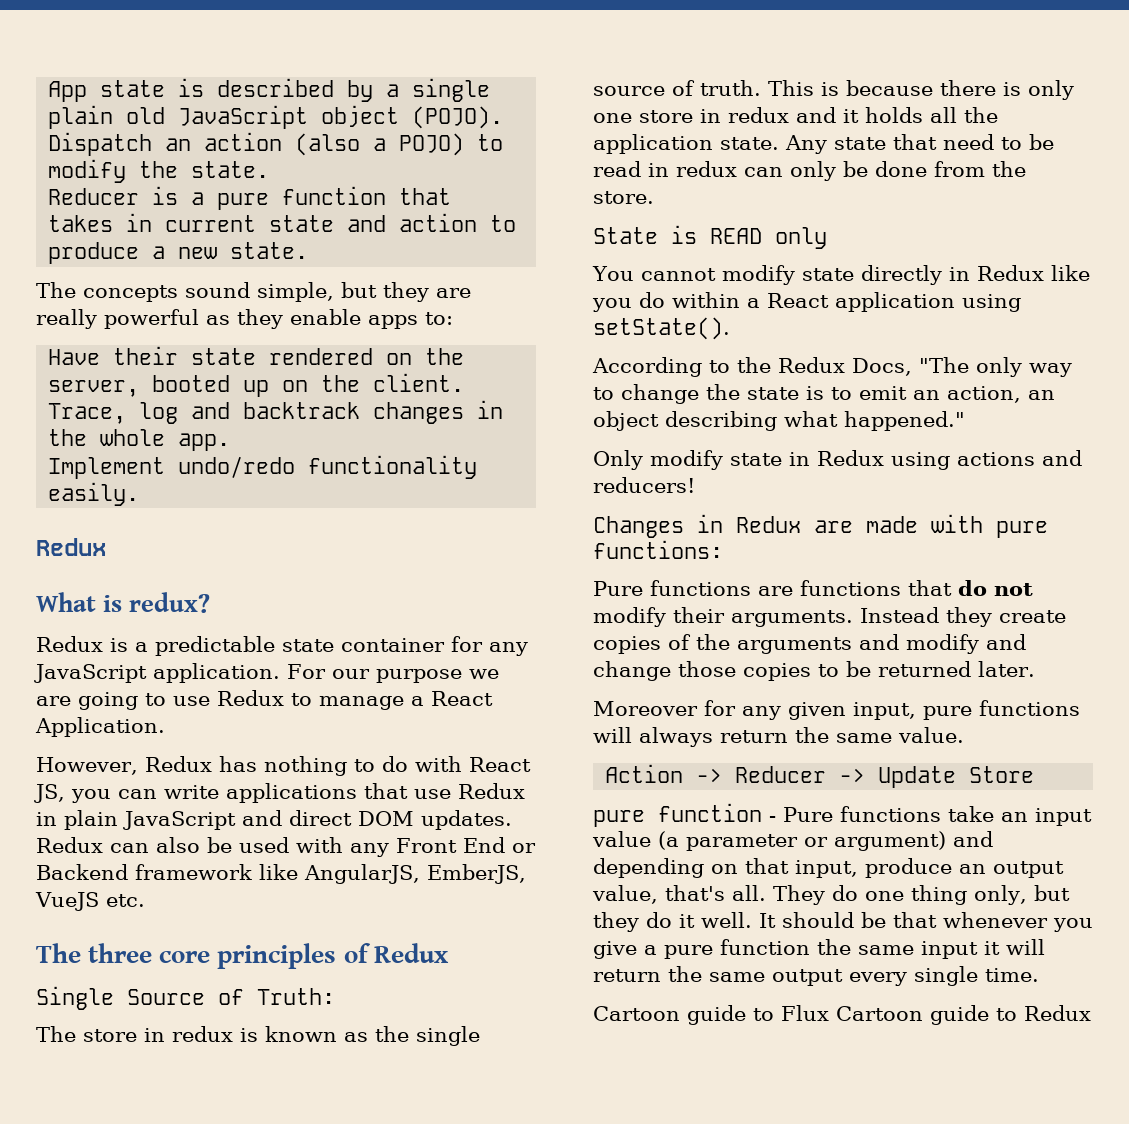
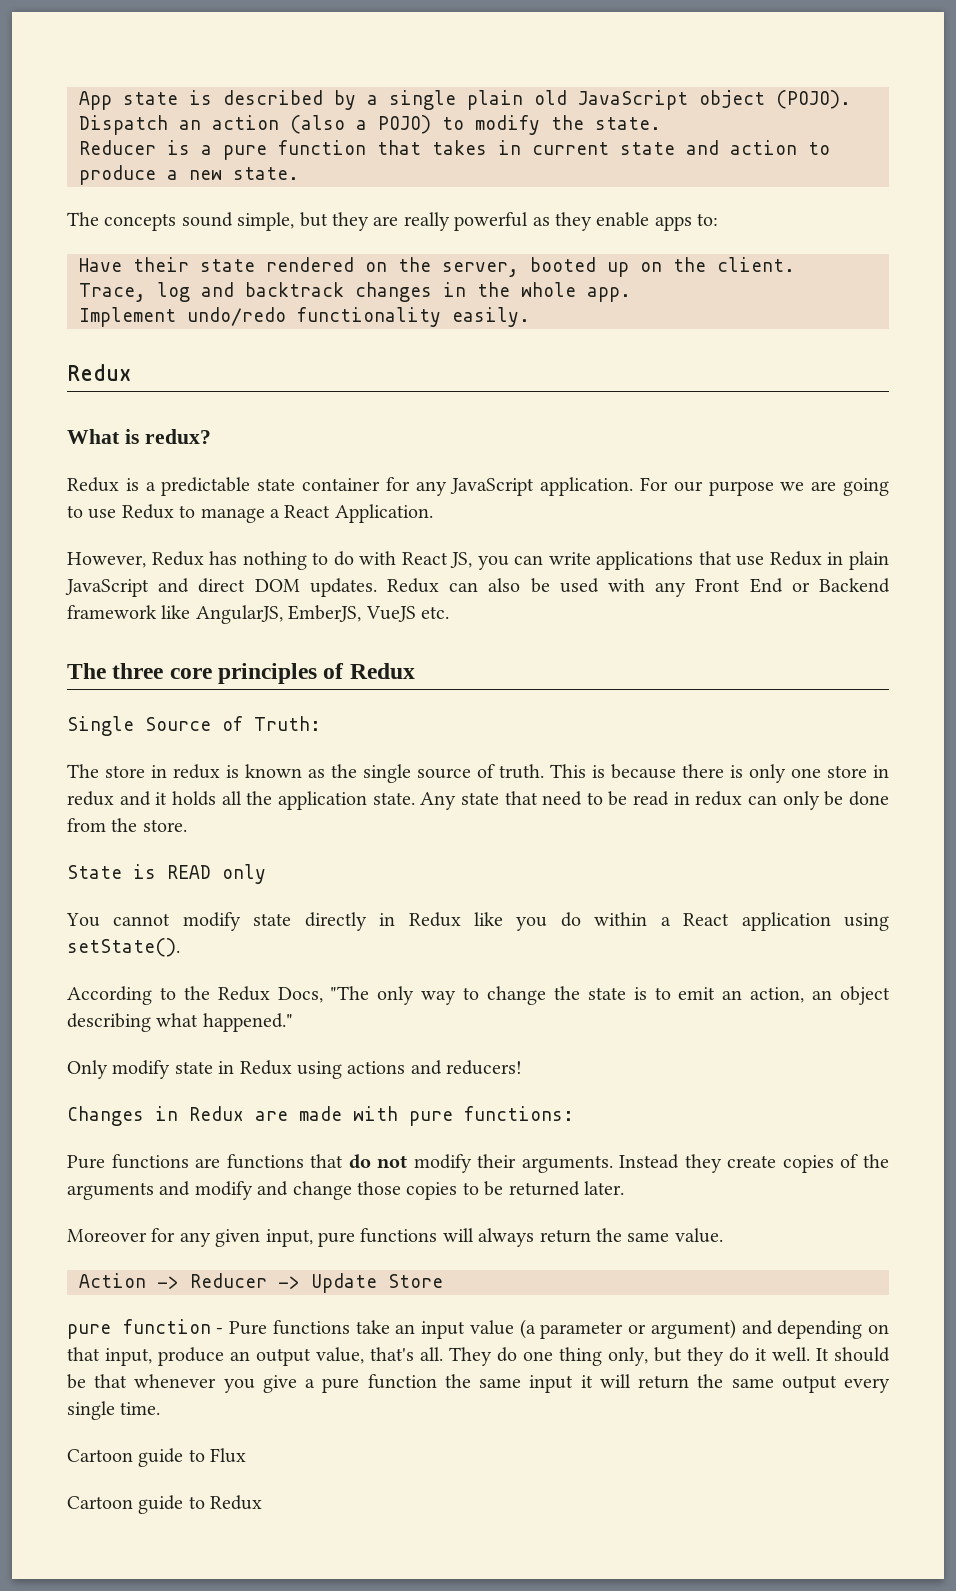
- Cartoon guide to Flux Cartoon guide to Redux
+ Cartoon guide to Flux
+ Cartoon guide to Redux

